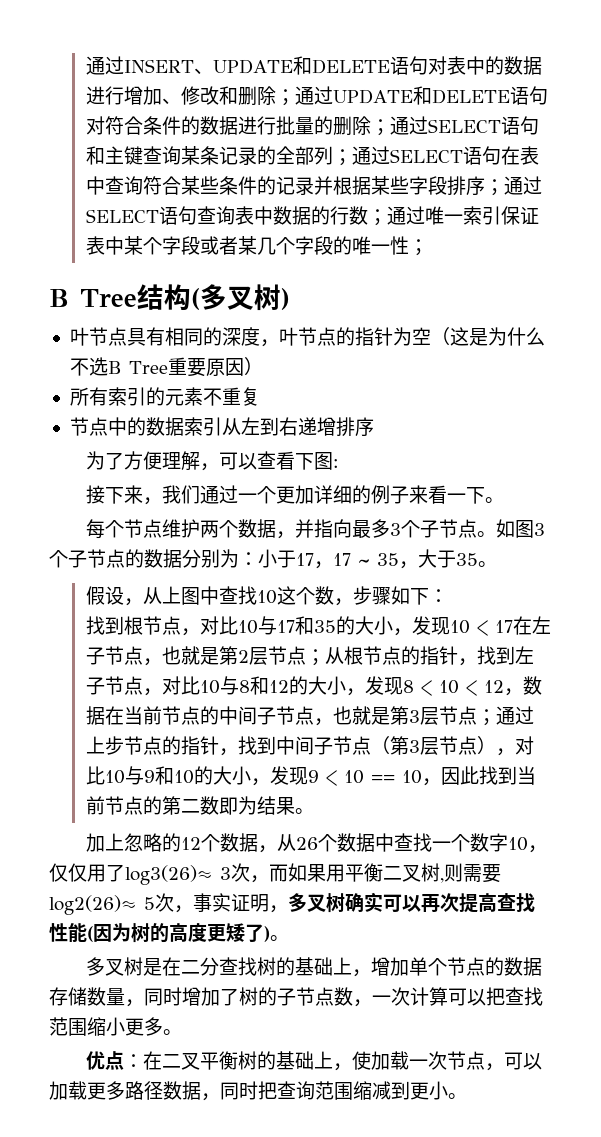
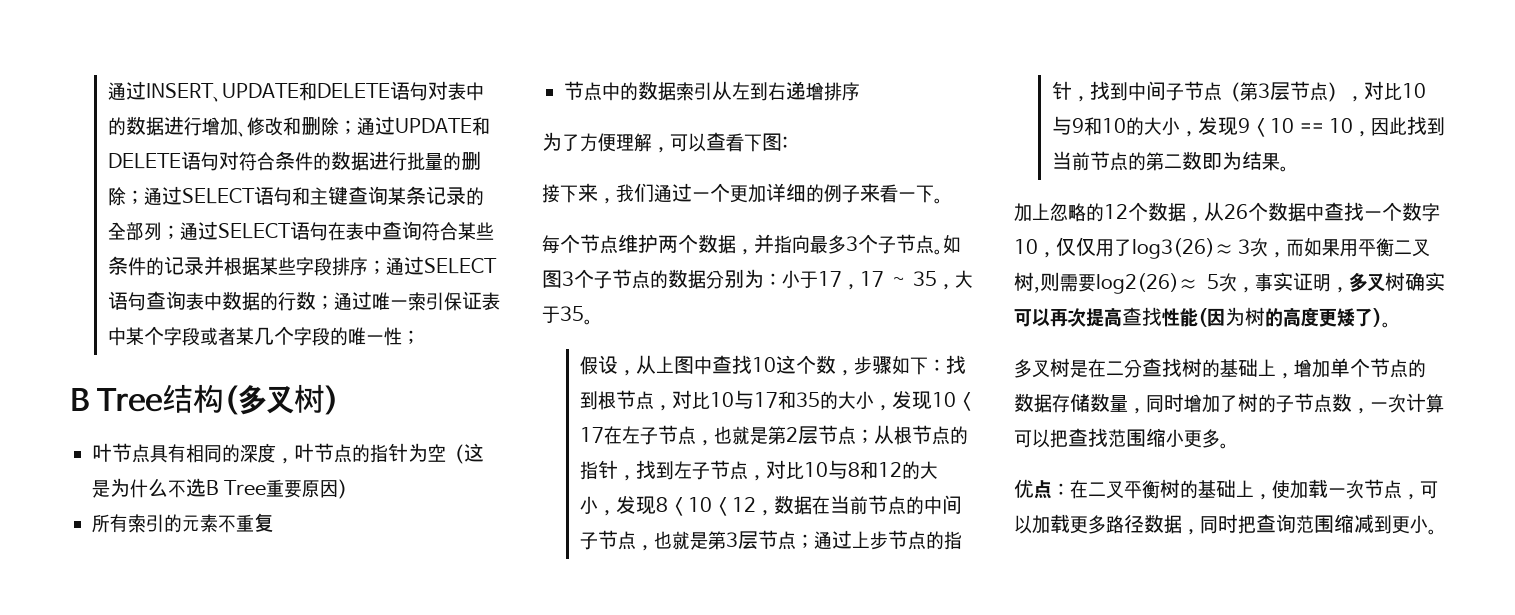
- 假设，从上图中查找10这个数，步骤如下：
- 找到根节点，对比10与17和35的大小，发现10 < 17在左子节点，也就是第2层节点；
+ 假设，从上图中查找10这个数，步骤如下：找到根节点，对比10与17和35的大小，发现10 < 17在左子节点，也就是第2层节点；

